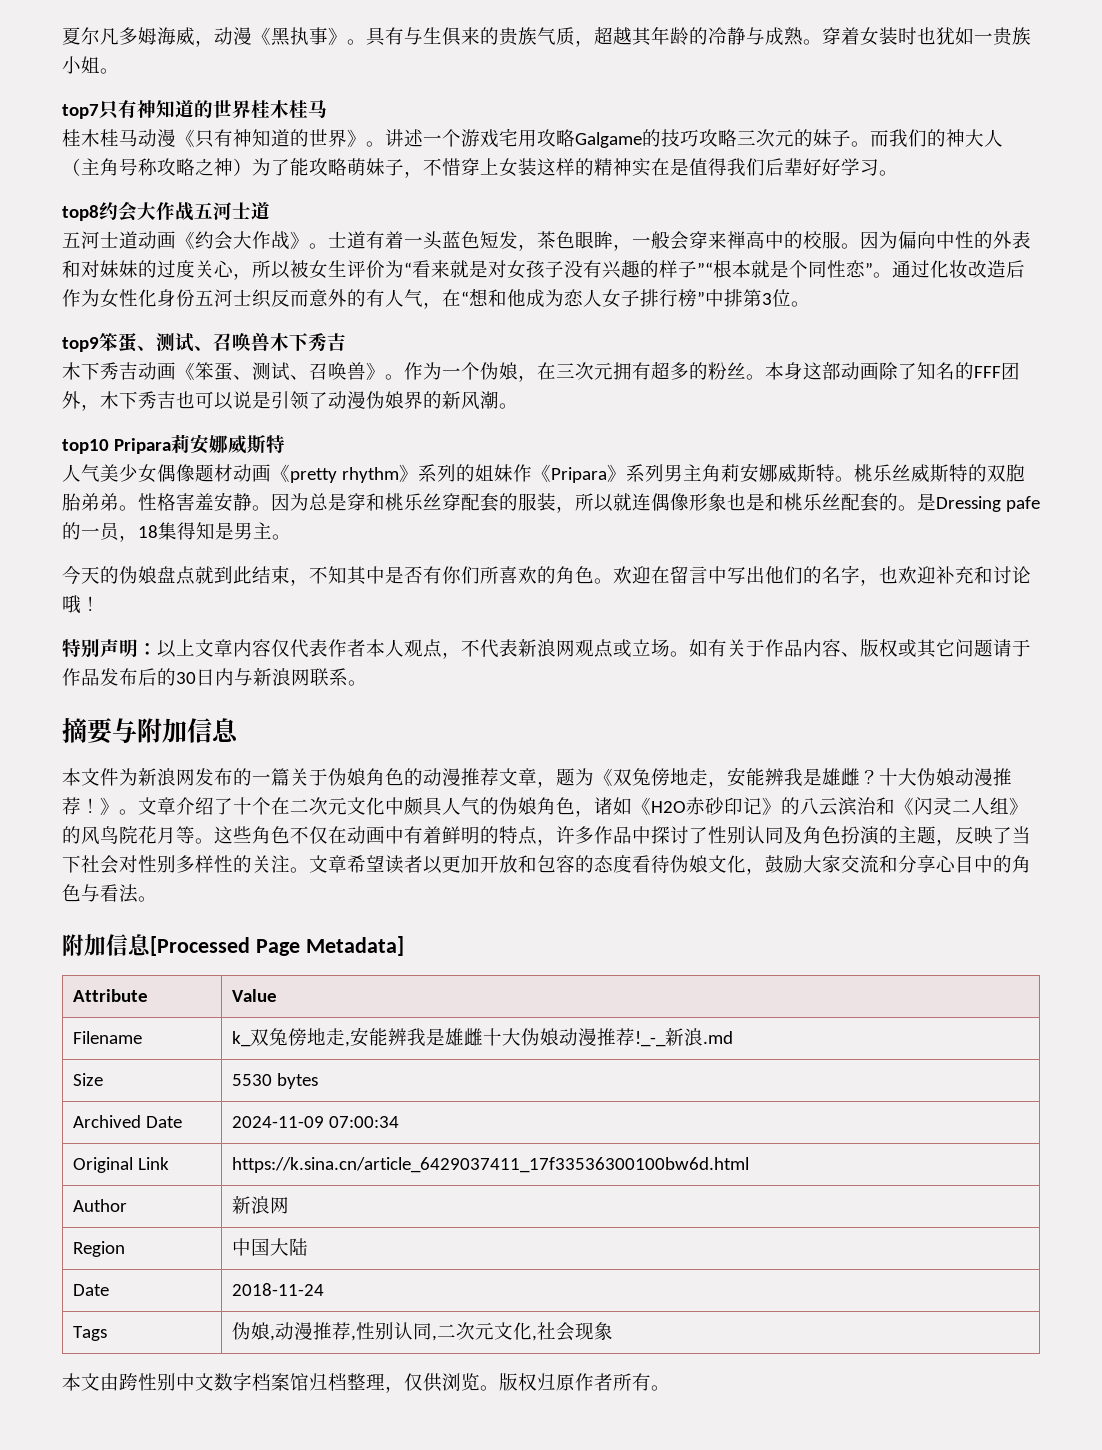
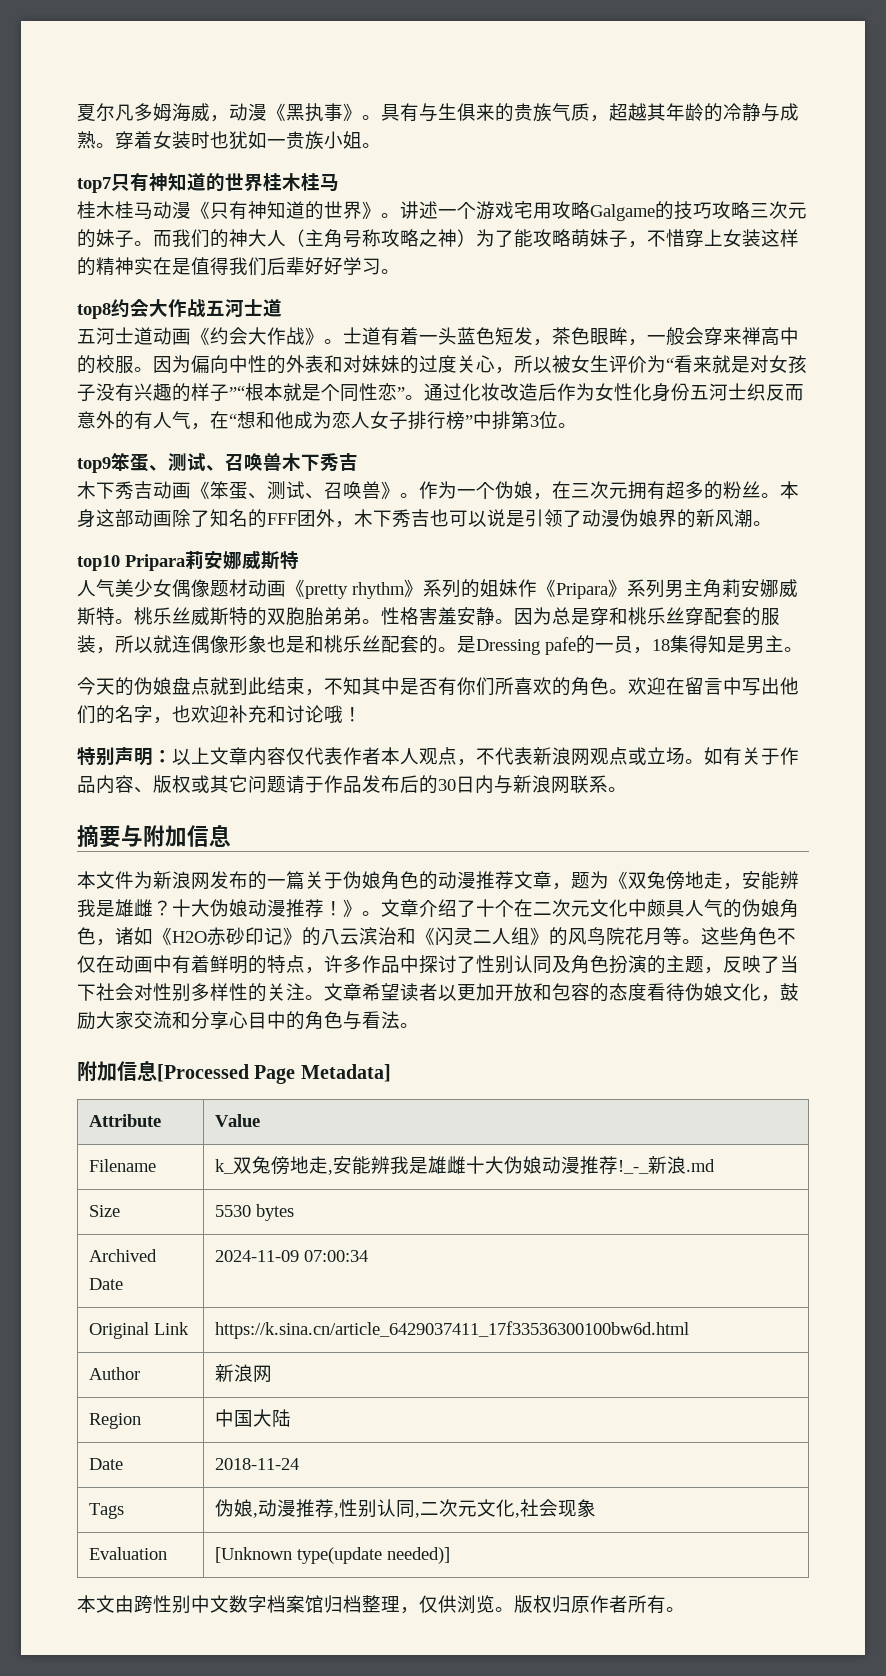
+ Evaluation | [Unknown type(update needed)]

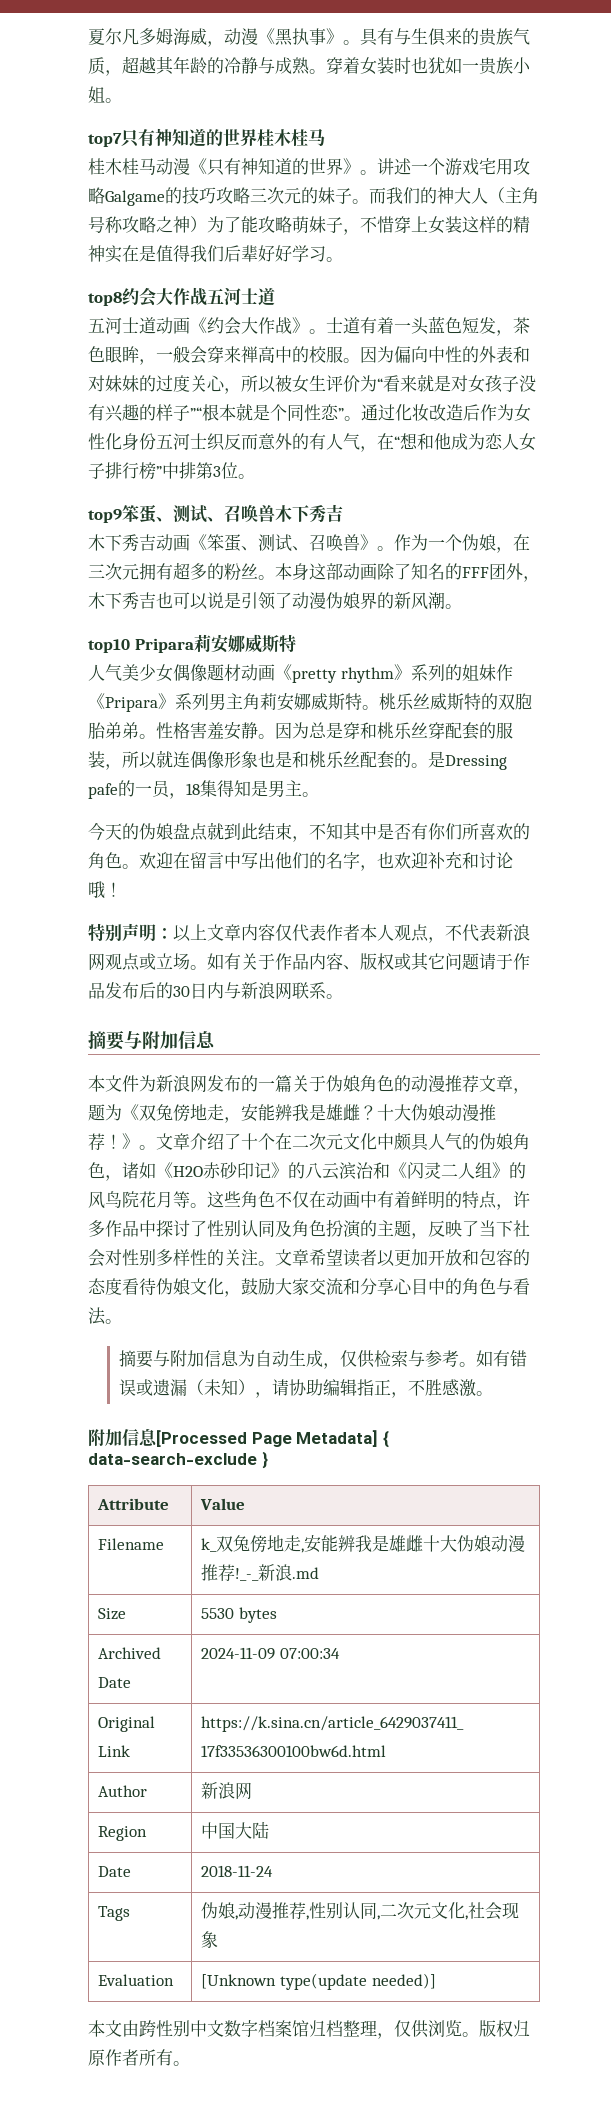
+ 摘要与附加信息为自动生成，仅供检索与参考。如有错误或遗漏（未知），请协助编辑指正，不胜感激。
- 附加信息[Processed Page Metadata]
+ 附加信息[Processed Page Metadata] { data-search-exclude }

